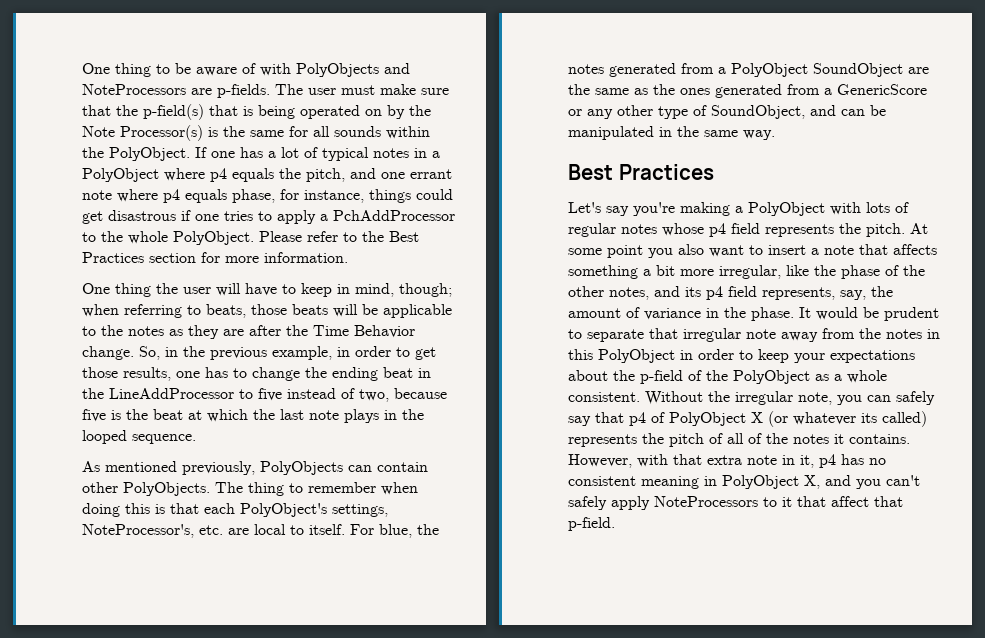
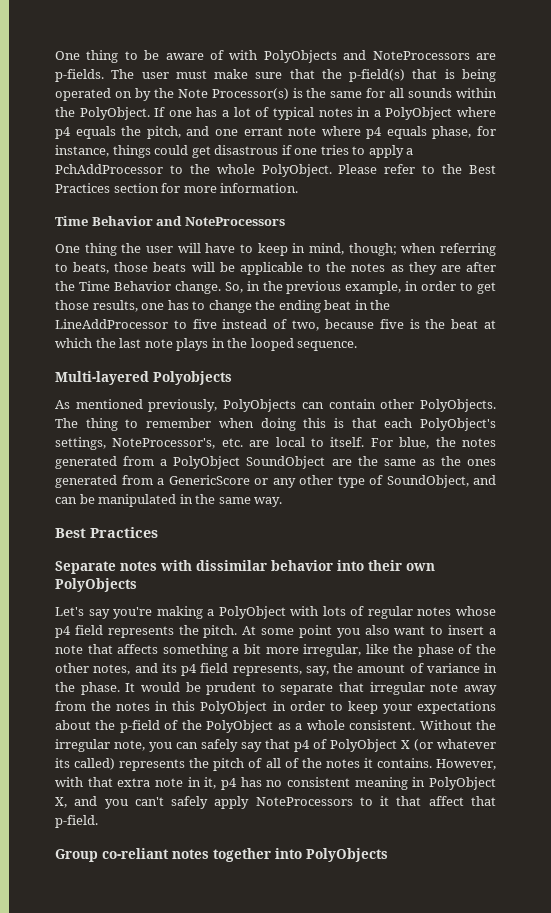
+ Time Behavior and NoteProcessors
+ Multi-layered Polyobjects
+ Separate notes with dissimilar behavior into their own PolyObjects
+ Group co-reliant notes together into PolyObjects

